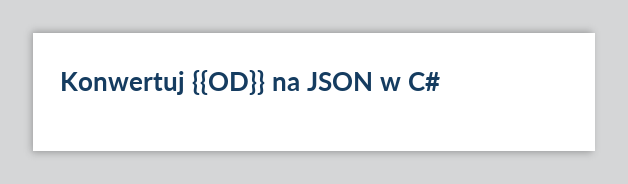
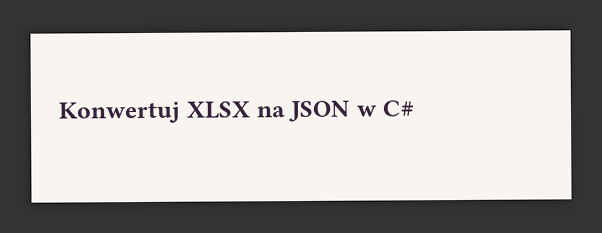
- Konwertuj {{OD}} na JSON w C#
+ Konwertuj XLSX na JSON w C#

